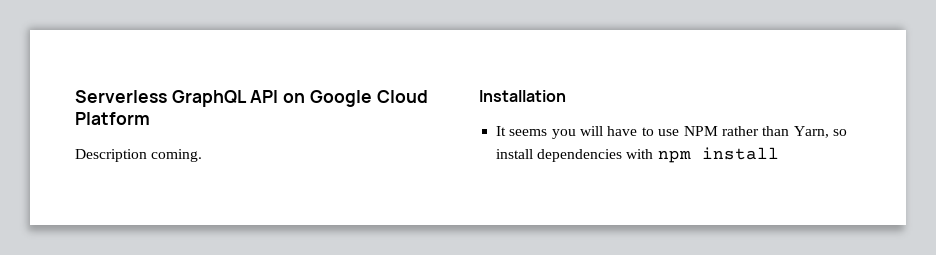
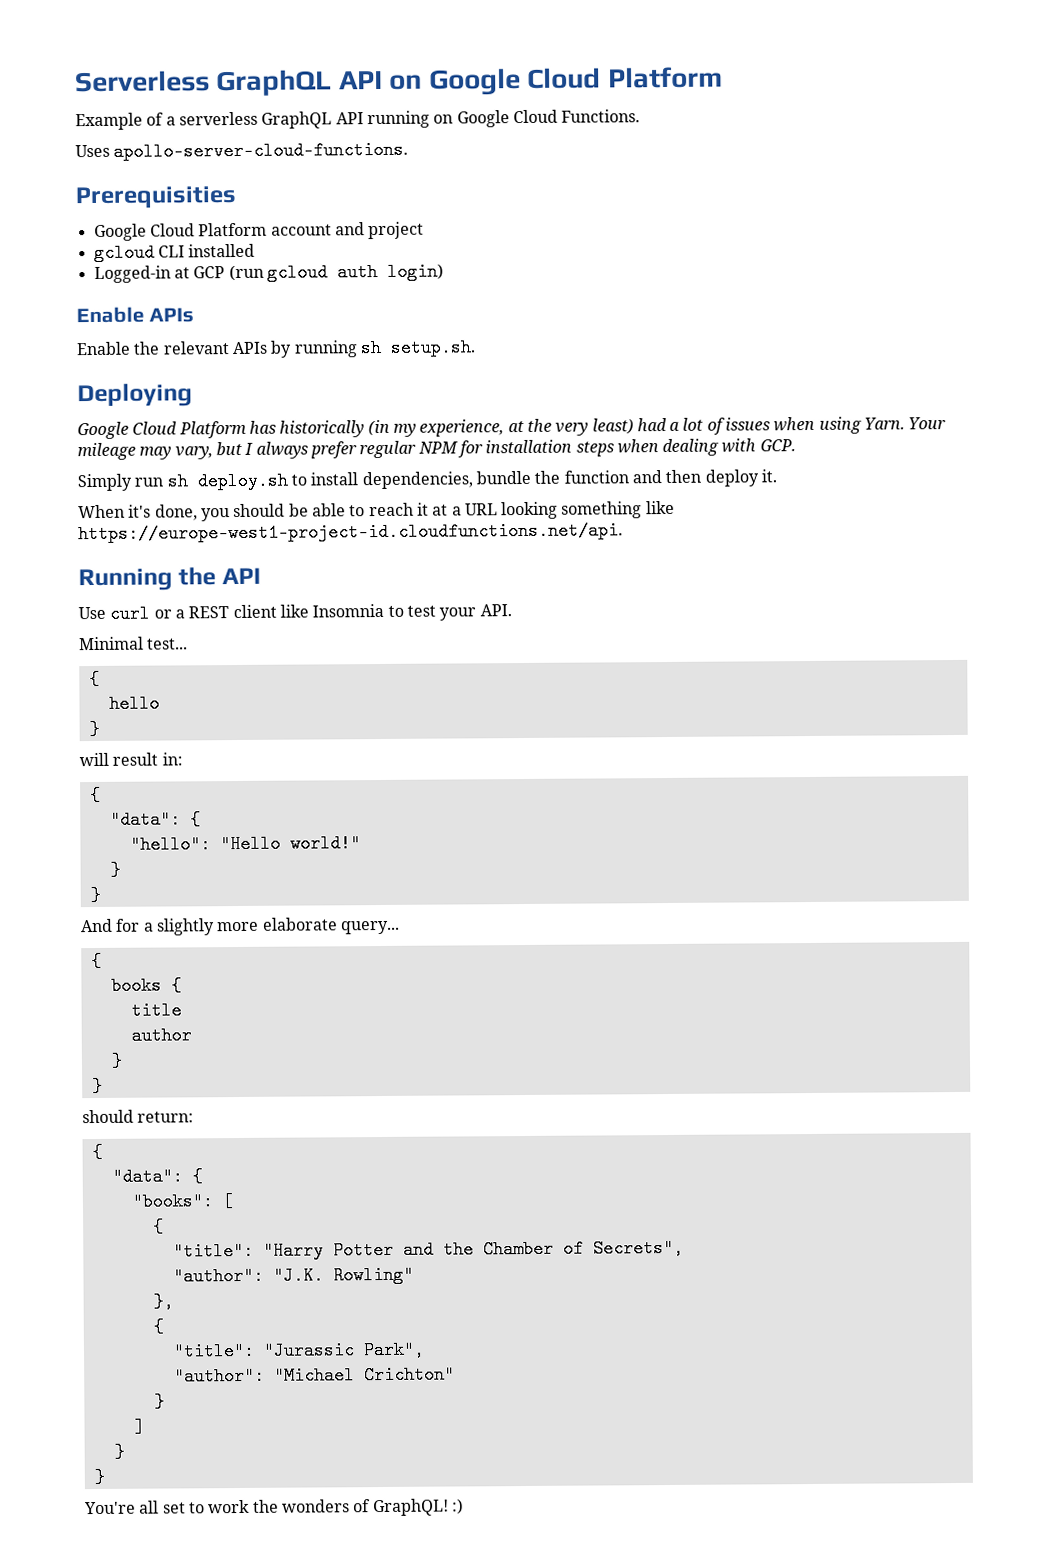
- Description coming.
- Installation
- It seems you will have to use NPM rather than Yarn, so install dependencies with npm install
+ Example of a serverless GraphQL API running on Google Cloud Functions.
+ Uses apollo-server-cloud-functions.
+ Prerequisities
+ Google Cloud Platform account and project
+ gcloud CLI installed
+ Logged-in at GCP (run gcloud auth login)
+ Enable APIs
+ Enable the relevant APIs by running sh setup.sh.
+ Deploying
+ Google Cloud Platform has historically (in my experience, at the very least) had a lot of issues when using Yarn. Your mileage may vary, but I always prefer regular NPM for installation steps when dealing with GCP.
+ Simply run sh deploy.sh to install dependencies, bundle the function and then deploy it.
+ When it's done, you should be able to reach it at a URL looking something like https://europe-west1-project-id.cloudfunctions.net/api.
+ Running the API
+ Use curl or a REST client like Insomnia to test your API.
+ Minimal test...
+ {
+ hello
+ }
+ will result in:
+ {
+ "data": {
+ "hello": "Hello world!"
+ }
+ }
+ And for a slightly more elaborate query...
+ {
+ books {
+ title
+ author
+ }
+ }
+ should return:
+ {
+ "data": {
+ "books": [
+ {
+ "title": "Harry Potter and the Chamber of Secrets",
+ "author": "J.K. Rowling"
+ },
+ {
+ "title": "Jurassic Park",
+ "author": "Michael Crichton"
+ }
+ ]
+ }
+ }
+ You're all set to work the wonders of GraphQL! :)

